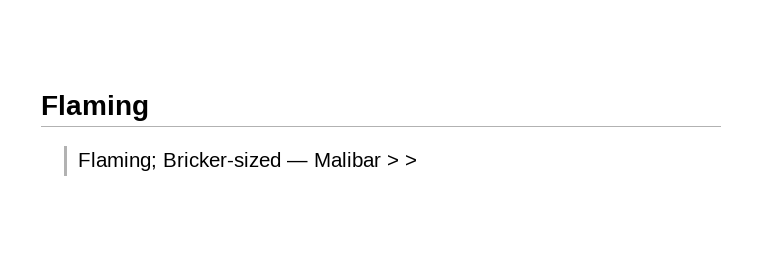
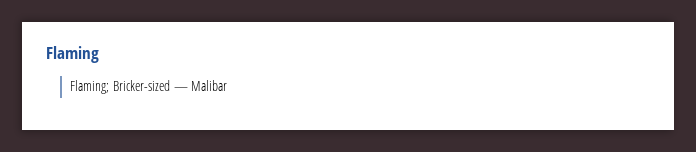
- Flaming; Bricker-sized — Malibar > >
+ Flaming; Bricker-sized — Malibar

